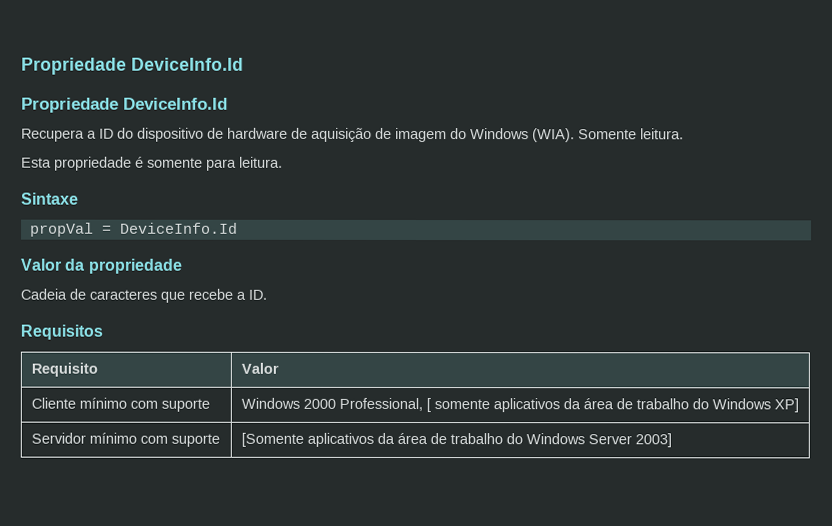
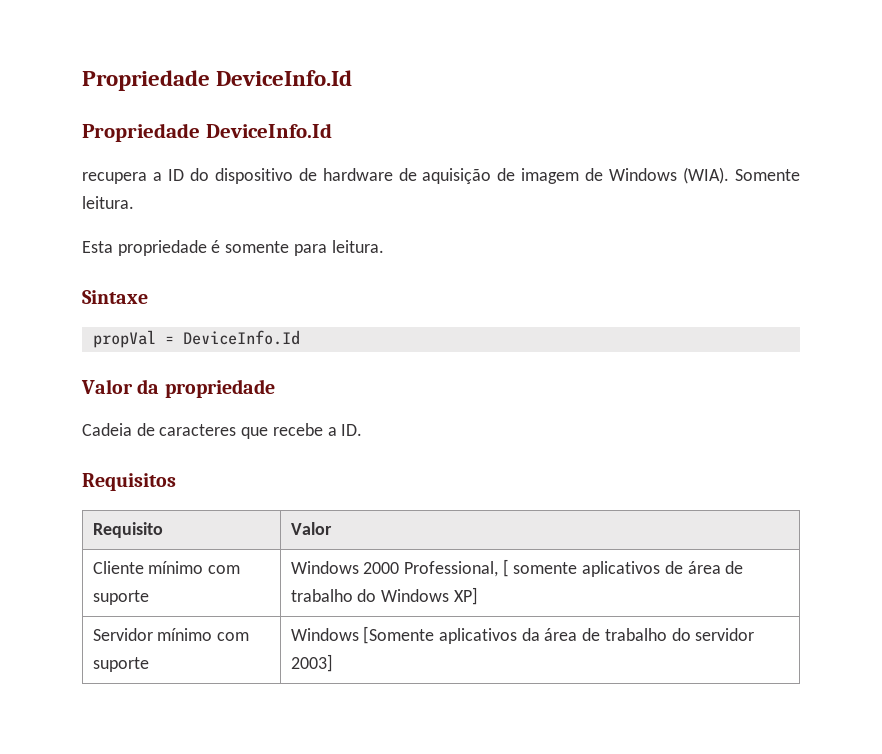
- Recupera a ID do dispositivo de hardware de aquisição de imagem do Windows (WIA).
+ recupera a ID do dispositivo de hardware de aquisição de imagem de Windows (WIA).
- Cliente mínimo com suporte | Windows 2000 Professional, [ somente aplicativos da área de trabalho do Windows XP]
+ Cliente mínimo com suporte | Windows 2000 Professional, [ somente aplicativos de área de trabalho do Windows XP]
- Servidor mínimo com suporte | [Somente aplicativos da área de trabalho do Windows Server 2003]
+ Servidor mínimo com suporte | Windows [Somente aplicativos da área de trabalho do servidor 2003]

